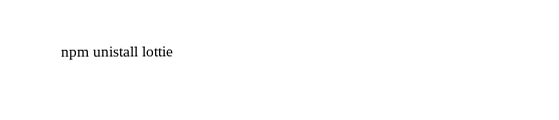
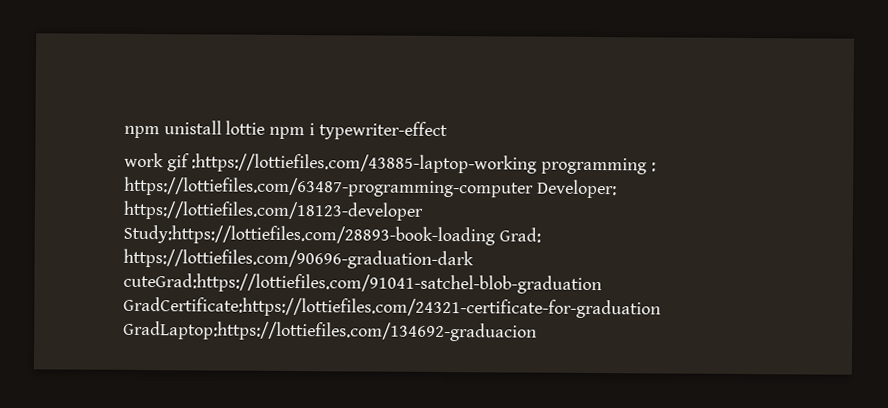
- npm unistall lottie
+ npm unistall lottie npm i typewriter-effect
+ work gif :https://lottiefiles.com/43885-laptop-working programming : https://lottiefiles.com/63487-programming-computer Developer: https://lottiefiles.com/18123-developer Study:https://lottiefiles.com/28893-book-loading Grad: https://lottiefiles.com/90696-graduation-dark cuteGrad:https://lottiefiles.com/91041-satchel-blob-graduation GradCertificate:https://lottiefiles.com/24321-certificate-for-graduation GradLaptop:https://lottiefiles.com/134692-graduacion

